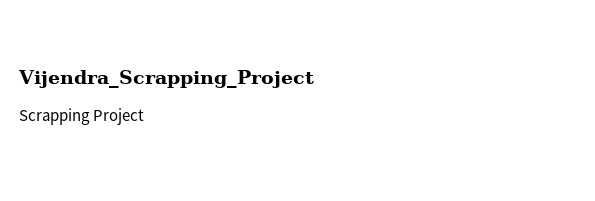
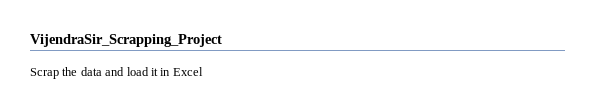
- Vijendra_Scrapping_Project
- Scrapping Project
+ VijendraSir_Scrapping_Project
+ Scrap the data and load it in Excel

